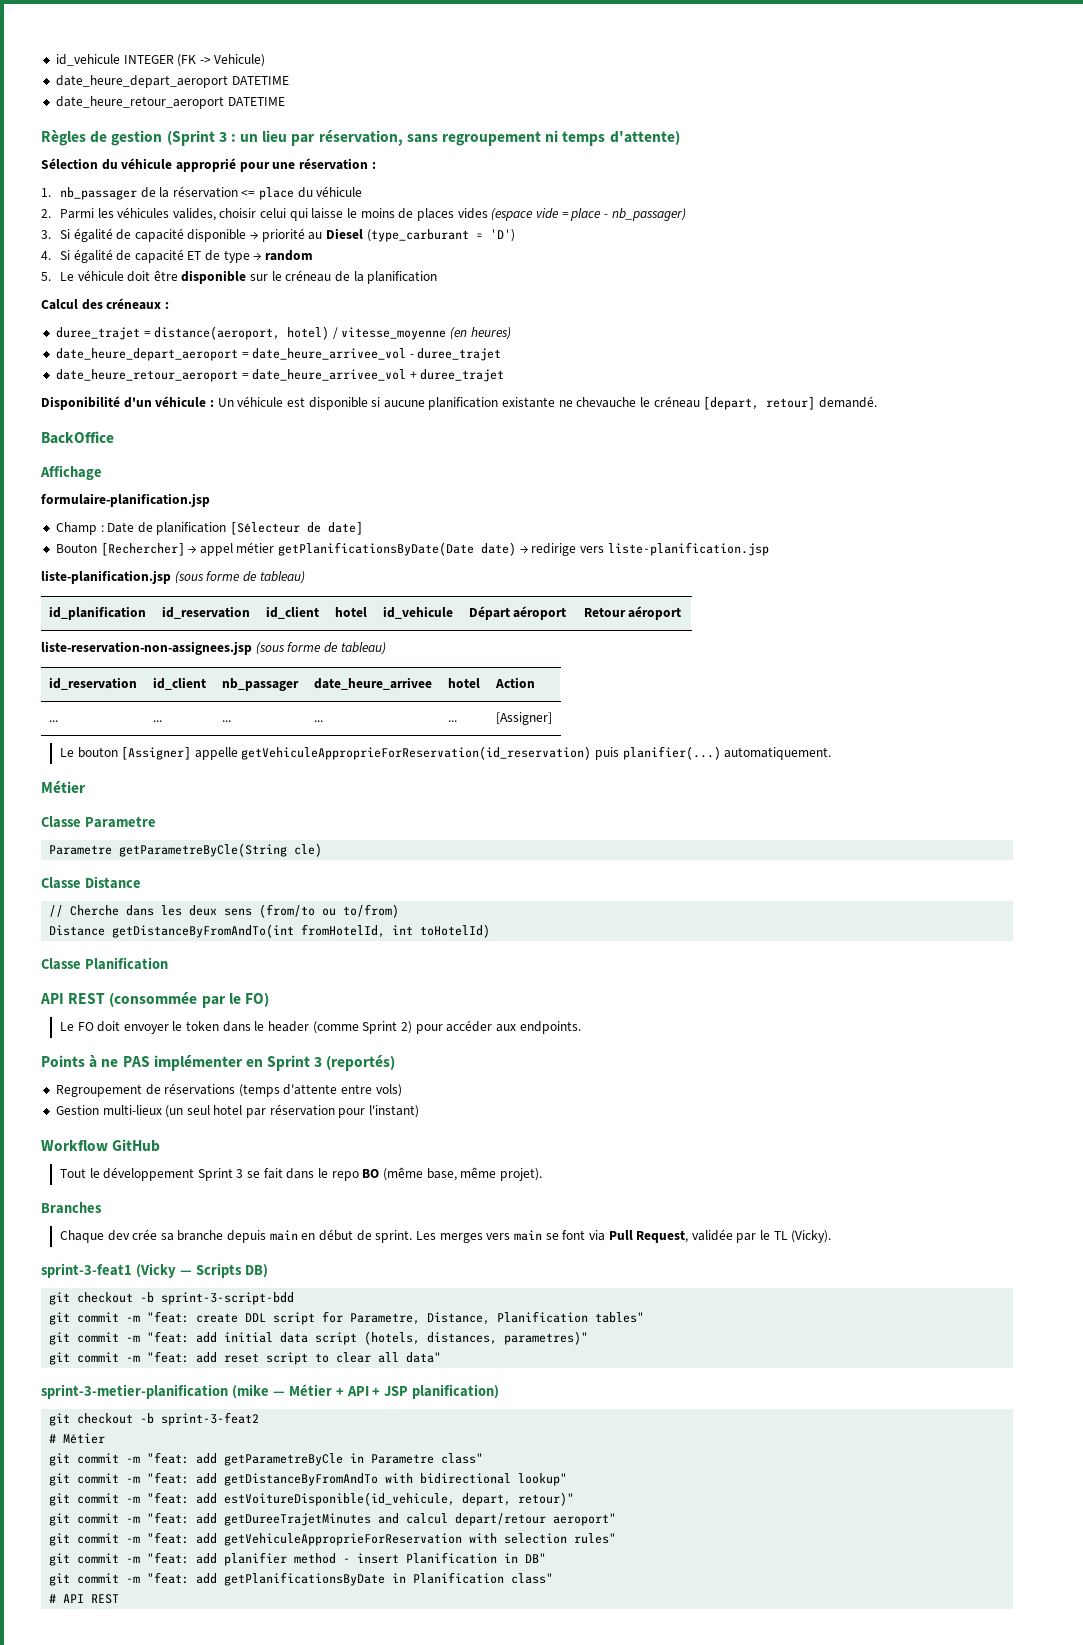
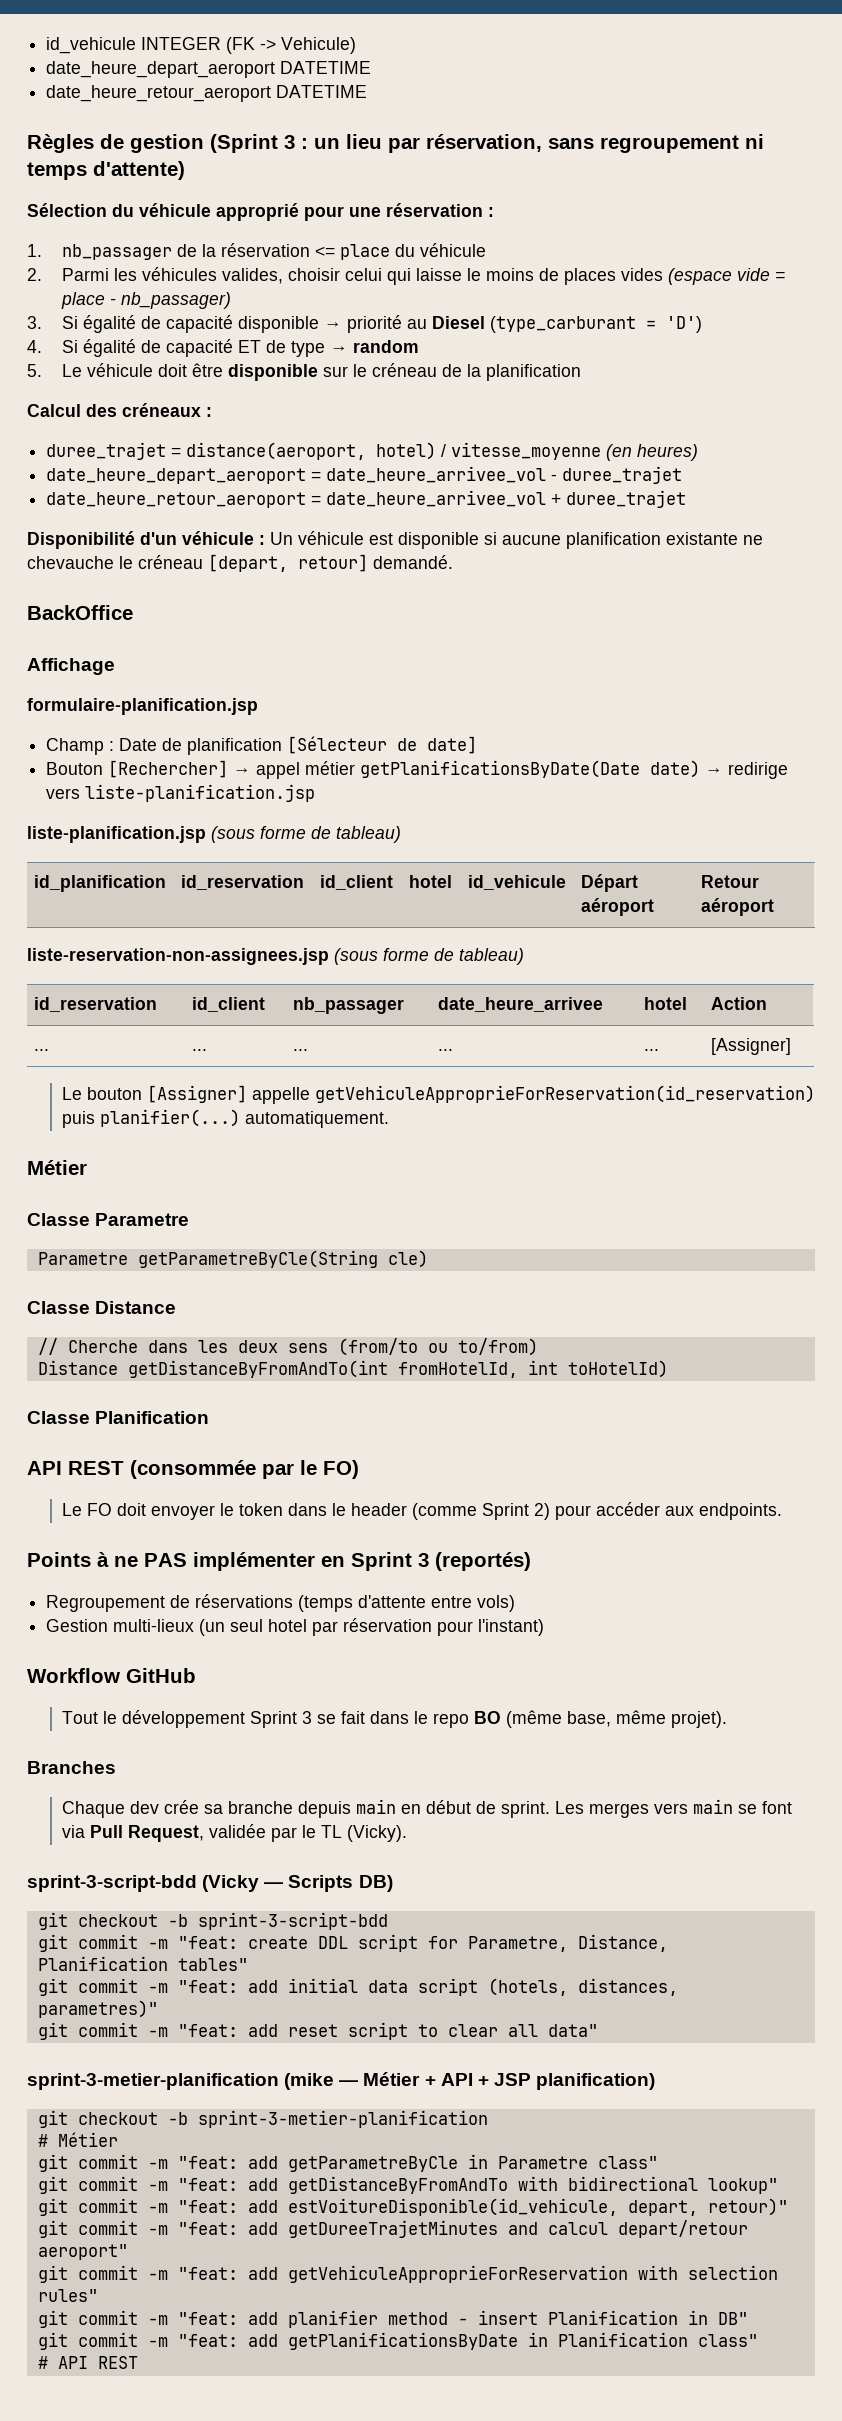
- sprint-3-feat1 (Vicky — Scripts DB)
+ sprint-3-script-bdd (Vicky — Scripts DB)
- git checkout -b sprint-3-feat2
+ git checkout -b sprint-3-metier-planification

